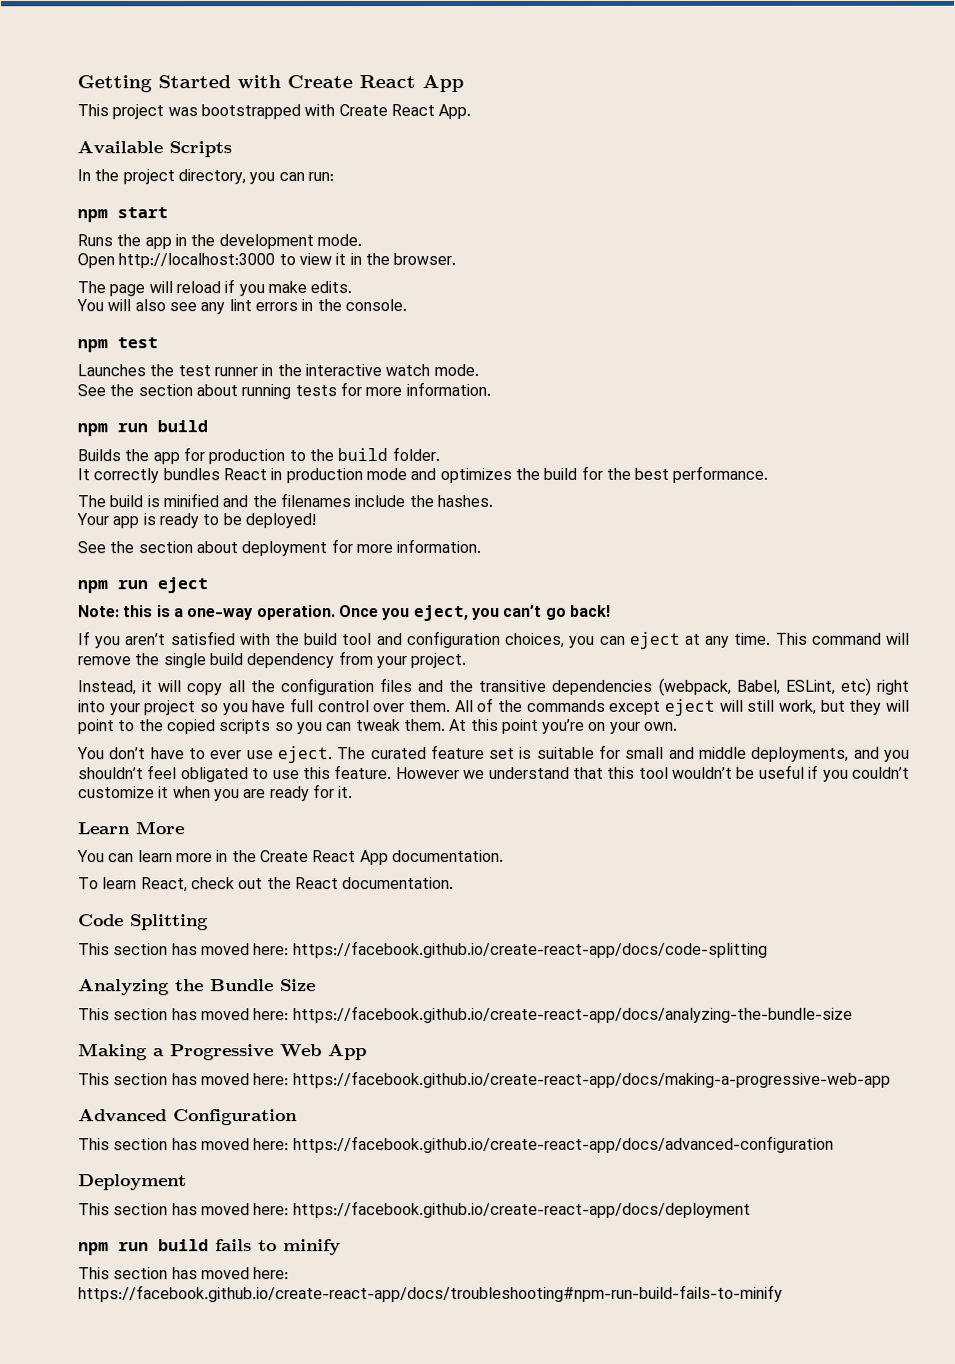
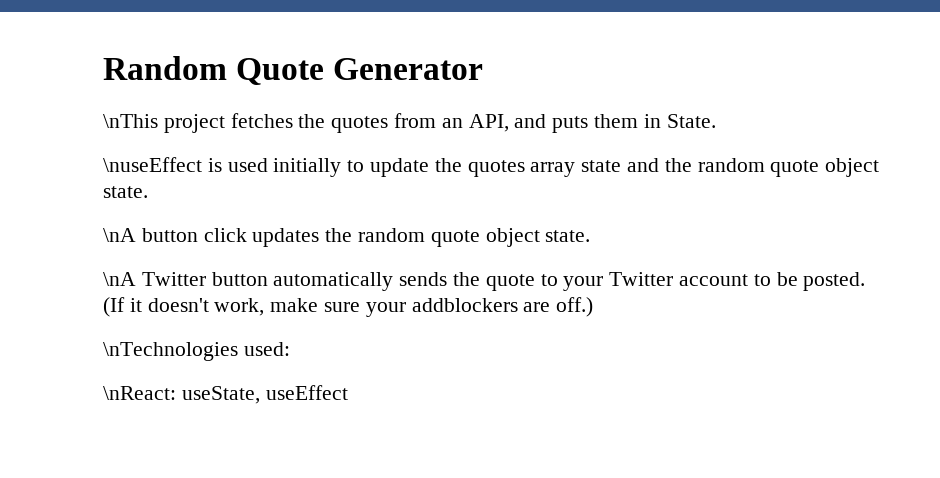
- Getting Started with Create React App
- This project was bootstrapped with Create React App.
- Available Scripts
- In the project directory, you can run:
- npm start
- Runs the app in the development mode.
- Open http://localhost:3000 to view it in the browser.
- The page will reload if you make edits.
- You will also see any lint errors in the console.
- npm test
- Launches the test runner in the interactive watch mode.
- See the section about running tests for more information.
- npm run build
- Builds the app for production to the build folder.
- It correctly bundles React in production mode and optimizes the build for the best performance.
- The build is minified and the filenames include the hashes.
- Your app is ready to be deployed!
- See the section about deployment for more information.
- npm run eject
- Note: this is a one-way operation. Once you eject, you can’t go back!
- If you aren’t satisfied with the build tool and configuration choices, you can eject at any time. This command will remove the single build dependency from your project.
- Instead, it will copy all the configuration files and the transitive dependencies (webpack, Babel, ESLint, etc) right into your project so you have full control over them. All of the commands except eject will still work, but they will point to the copied scripts so you can tweak them. At this point you’re on your own.
- You don’t have to ever use eject. The curated feature set is suitable for small and middle deployments, and you shouldn’t feel obligated to use this feature. However we understand that this tool wouldn’t be useful if you couldn’t customize it when you are ready for it.
- Learn More
- You can learn more in the Create React App documentation.
- To learn React, check out the React documentation.
- Code Splitting
- This section has moved here: https://facebook.github.io/create-react-app/docs/code-splitting
- Analyzing the Bundle Size
- This section has moved here: https://facebook.github.io/create-react-app/docs/analyzing-the-bundle-size
- Making a Progressive Web App
- This section has moved here: https://facebook.github.io/create-react-app/docs/making-a-progressive-web-app
- Advanced Configuration
- This section has moved here: https://facebook.github.io/create-react-app/docs/advanced-configuration
- Deployment
- This section has moved here: https://facebook.github.io/create-react-app/docs/deployment
- npm run build fails to minify
- This section has moved here: https://facebook.github.io/create-react-app/docs/troubleshooting#npm-run-build-fails-to-minify
+ Random Quote Generator
+ \nThis project fetches the quotes from an API, and puts them in State.
+ \nuseEffect is used initially to update the quotes array state and the random quote object state.
+ \nA button click updates the random quote object state.
+ \nA Twitter button automatically sends the quote to your Twitter account to be posted. (If it doesn't work, make sure your addblockers are off.)
+ \nTechnologies used:
+ \nReact: useState, useEffect

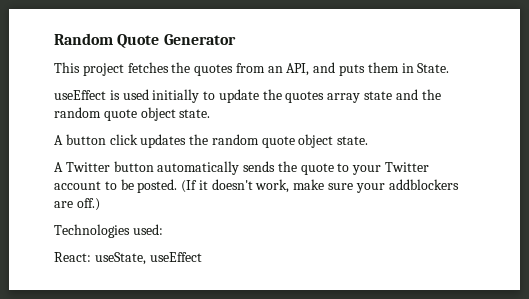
- \nThis project fetches the quotes from an API, and puts them in State.
+ This project fetches the quotes from an API, and puts them in State.
- \nuseEffect is used initially to update the quotes array state and the random quote object state.
+ useEffect is used initially to update the quotes array state and the random quote object state.
- \nA button click updates the random quote object state.
+ A button click updates the random quote object state.
- \nA Twitter button automatically sends the quote to your Twitter account to be posted.
+ A Twitter button automatically sends the quote to your Twitter account to be posted.
- \nTechnologies used:
+ Technologies used:
- \nReact: useState, useEffect
+ React: useState, useEffect

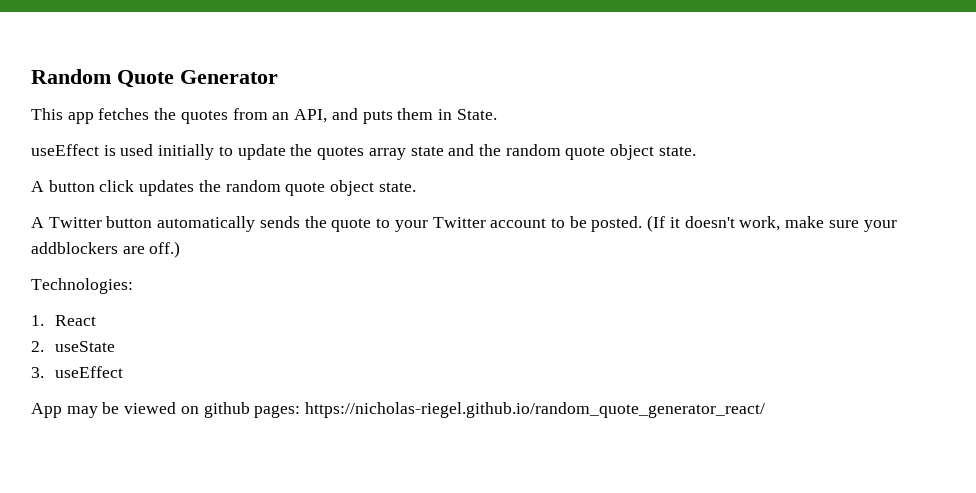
- This project fetches the quotes from an API, and puts them in State.
+ This app fetches the quotes from an API, and puts them in State.
- Technologies used:
- React: useState, useEffect
+ Technologies:
+ 1. React
+ 2. useState
+ 3. useEffect
+ App may be viewed on github pages: https://nicholas-riegel.github.io/random_quote_generator_react/

